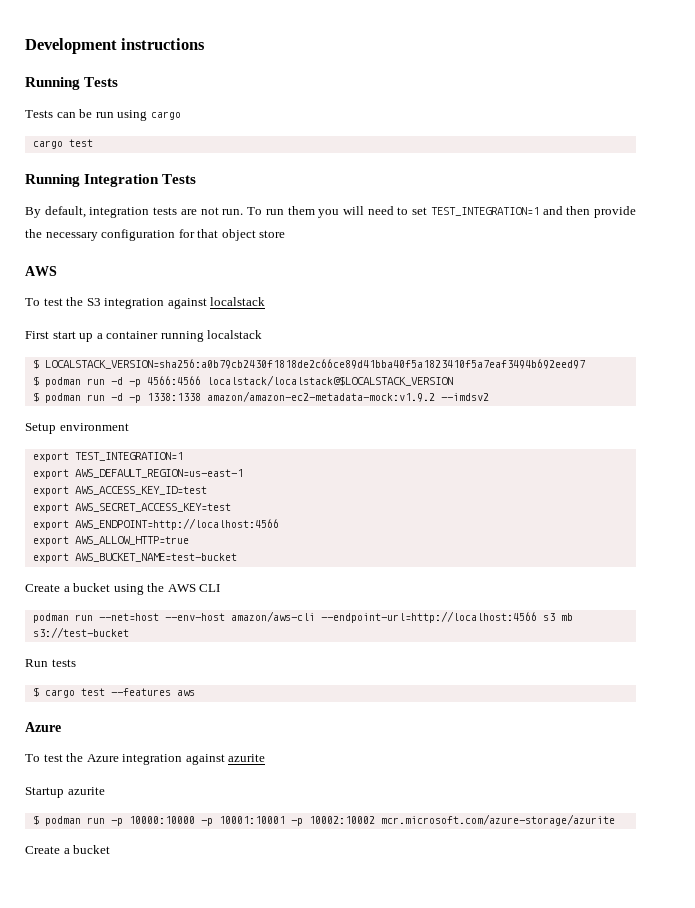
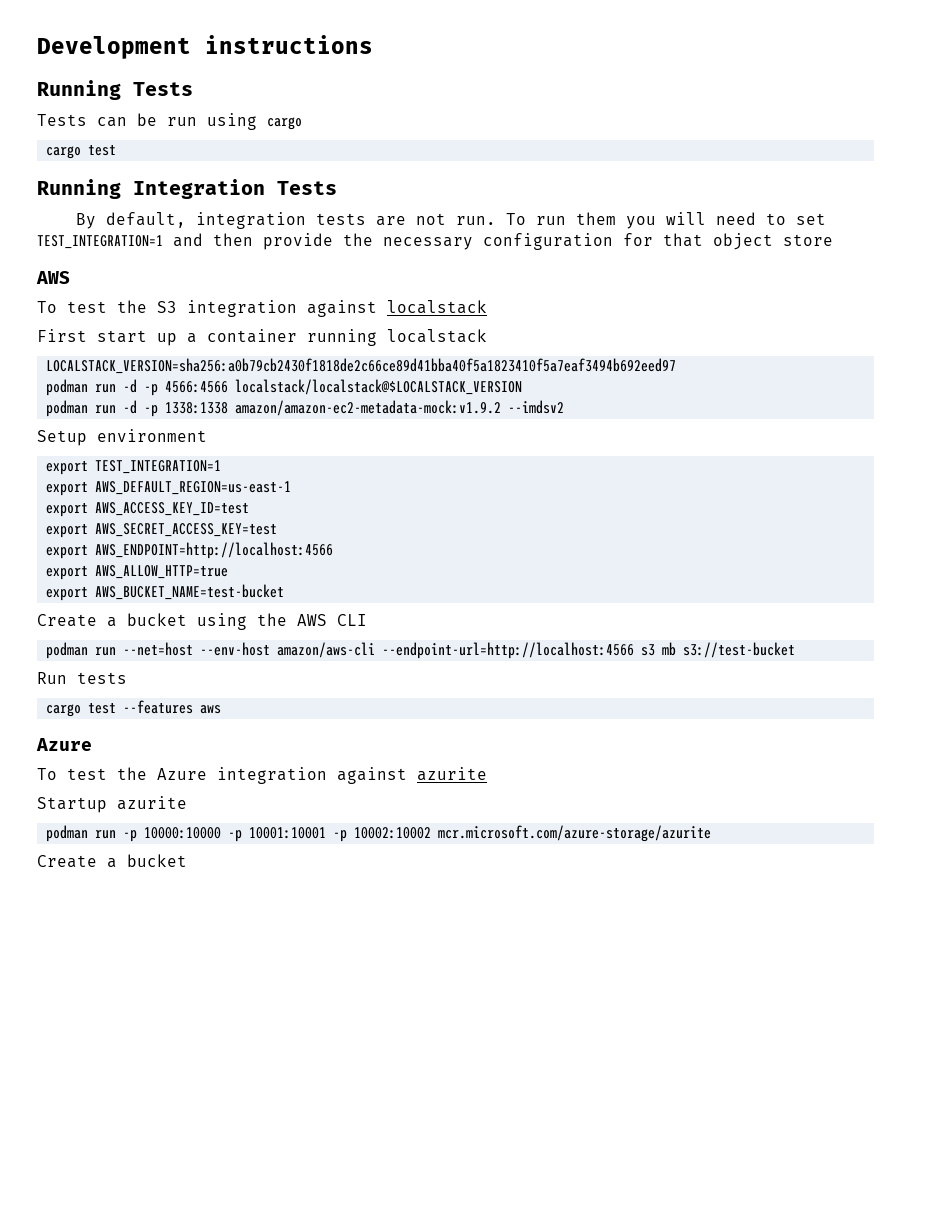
- $ LOCALSTACK_VERSION=sha256:a0b79cb2430f1818de2c66ce89d41bba40f5a1823410f5a7eaf3494b692eed97
+ LOCALSTACK_VERSION=sha256:a0b79cb2430f1818de2c66ce89d41bba40f5a1823410f5a7eaf3494b692eed97
- $ podman run -d -p 4566:4566 localstack/localstack@$LOCALSTACK_VERSION
+ podman run -d -p 4566:4566 localstack/localstack@$LOCALSTACK_VERSION
- $ podman run -d -p 1338:1338 amazon/amazon-ec2-metadata-mock:v1.9.2 --imdsv2
+ podman run -d -p 1338:1338 amazon/amazon-ec2-metadata-mock:v1.9.2 --imdsv2
- $ cargo test --features aws
+ cargo test --features aws
- $ podman run -p 10000:10000 -p 10001:10001 -p 10002:10002 mcr.microsoft.com/azure-storage/azurite
+ podman run -p 10000:10000 -p 10001:10001 -p 10002:10002 mcr.microsoft.com/azure-storage/azurite

